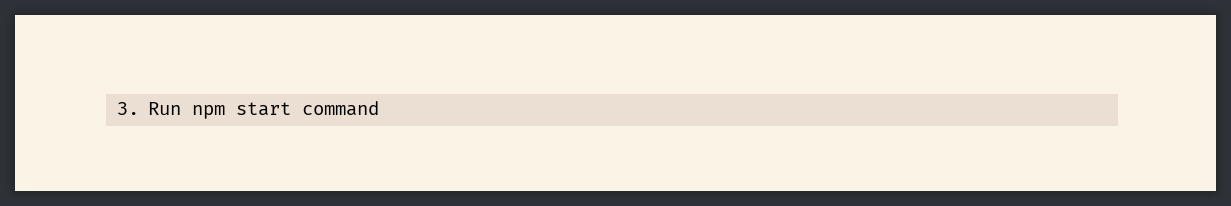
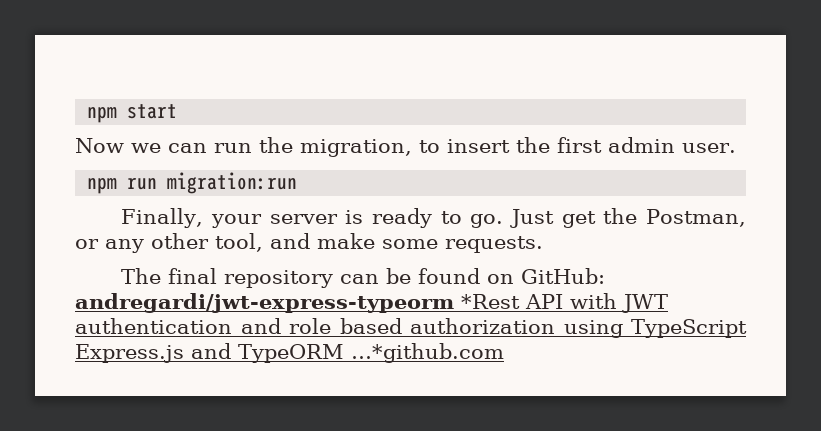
- 3. Run npm start command
+ npm start
+ Now we can run the migration, to insert the first admin user.
+ npm run migration:run
+ Finally, your server is ready to go. Just get the Postman, or any other tool, and make some requests.
+ The final repository can be found on GitHub: andregardi/jwt-express-typeorm *Rest API with JWT authentication and role based authorization using TypeScript Express.js and TypeORM …*github.com

